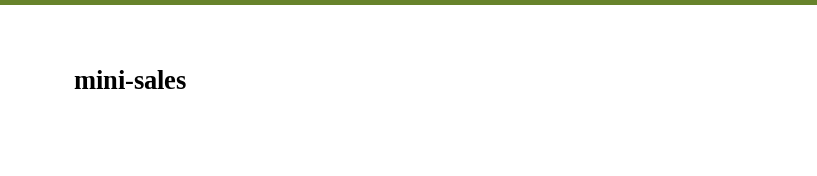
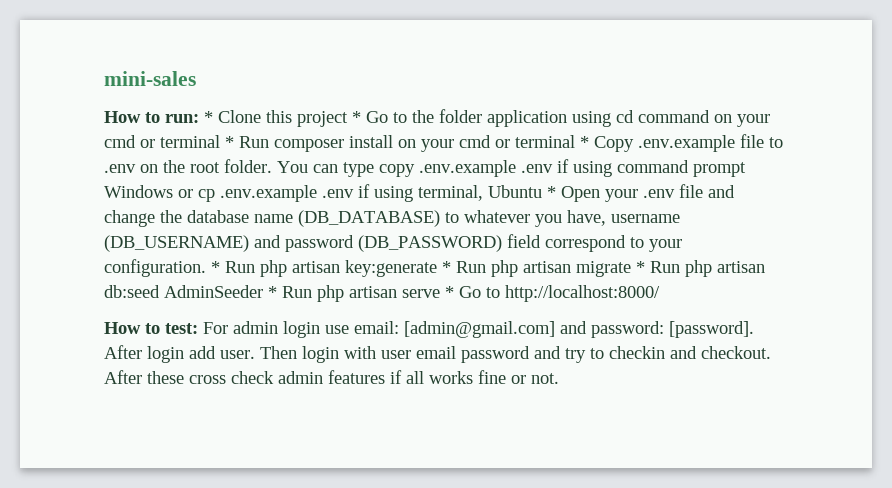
+ How to run: * Clone this project * Go to the folder application using cd command on your cmd or terminal * Run composer install on your cmd or terminal * Copy .env.example file to .env on the root folder. You can type copy .env.example .env if using command prompt Windows or cp .env.example .env if using terminal, Ubuntu * Open your .env file and change the database name (DB_DATABASE) to whatever you have, username (DB_USERNAME) and password (DB_PASSWORD) field correspond to your configuration. * Run php artisan key:generate * Run php artisan migrate * Run php artisan db:seed AdminSeeder * Run php artisan serve * Go to http://localhost:8000/
+ How to test: For admin login use email: [admin@gmail.com] and password: [password]. After login add user. Then login with user email password and try to checkin and checkout. After these cross check admin features if all works fine or not.

